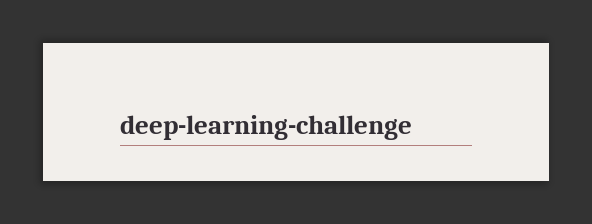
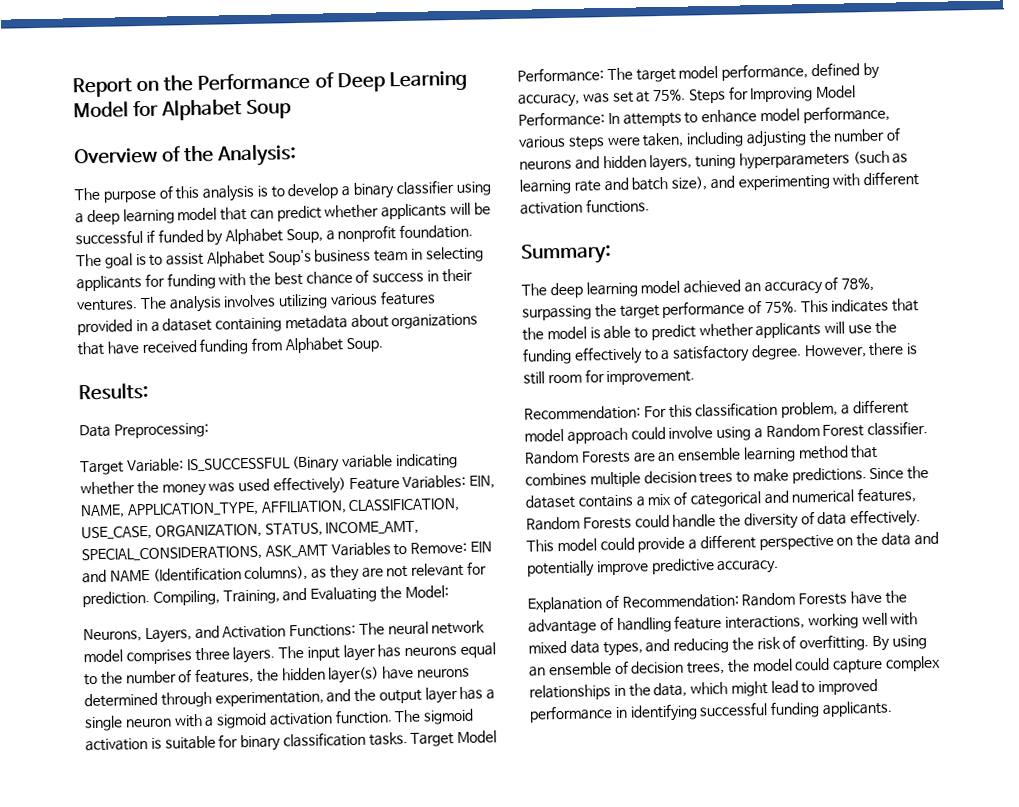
- deep-learning-challenge
+ Report on the Performance of Deep Learning Model for Alphabet Soup
+ Overview of the Analysis:
+ The purpose of this analysis is to develop a binary classifier using a deep learning model that can predict whether applicants will be successful if funded by Alphabet Soup, a nonprofit foundation. The goal is to assist Alphabet Soup's business team in selecting applicants for funding with the best chance of success in their ventures. The analysis involves utilizing various features provided in a dataset containing metadata about organizations that have received funding from Alphabet Soup.
+ Results:
+ Data Preprocessing:
+ Target Variable: IS_SUCCESSFUL (Binary variable indicating whether the money was used effectively) Feature Variables: EIN, NAME, APPLICATION_TYPE, AFFILIATION, CLASSIFICATION, USE_CASE, ORGANIZATION, STATUS, INCOME_AMT, SPECIAL_CONSIDERATIONS, ASK_AMT Variables to Remove: EIN and NAME (Identification columns), as they are not relevant for prediction. Compiling, Training, and Evaluating the Model:
+ Neurons, Layers, and Activation Functions: The neural network model comprises three layers. The input layer has neurons equal to the number of features, the hidden layer(s) have neurons determined through experimentation, and the output layer has a single neuron with a sigmoid activation function. The sigmoid activation is suitable for binary classification tasks. Target Model Performance: The target model performance, defined by accuracy, was set at 75%. Steps for Improving Model Performance: In attempts to enhance model performance, various steps were taken, including adjusting the number of neurons and hidden layers, tuning hyperparameters (such as learning rate and batch size), and experimenting with different activation functions.
+ Summary:
+ The deep learning model achieved an accuracy of 78%, surpassing the target performance of 75%. This indicates that the model is able to predict whether applicants will use the funding effectively to a satisfactory degree. However, there is still room for improvement.
+ Recommendation: For this classification problem, a different model approach could involve using a Random Forest classifier. Random Forests are an ensemble learning method that combines multiple decision trees to make predictions. Since the dataset contains a mix of categorical and numerical features, Random Forests could handle the diversity of data effectively. This model could provide a different perspective on the data and potentially improve predictive accuracy.
+ Explanation of Recommendation: Random Forests have the advantage of handling feature interactions, working well with mixed data types, and reducing the risk of overfitting. By using an ensemble of decision trees, the model could capture complex relationships in the data, which might lead to improved performance in identifying successful funding applicants.

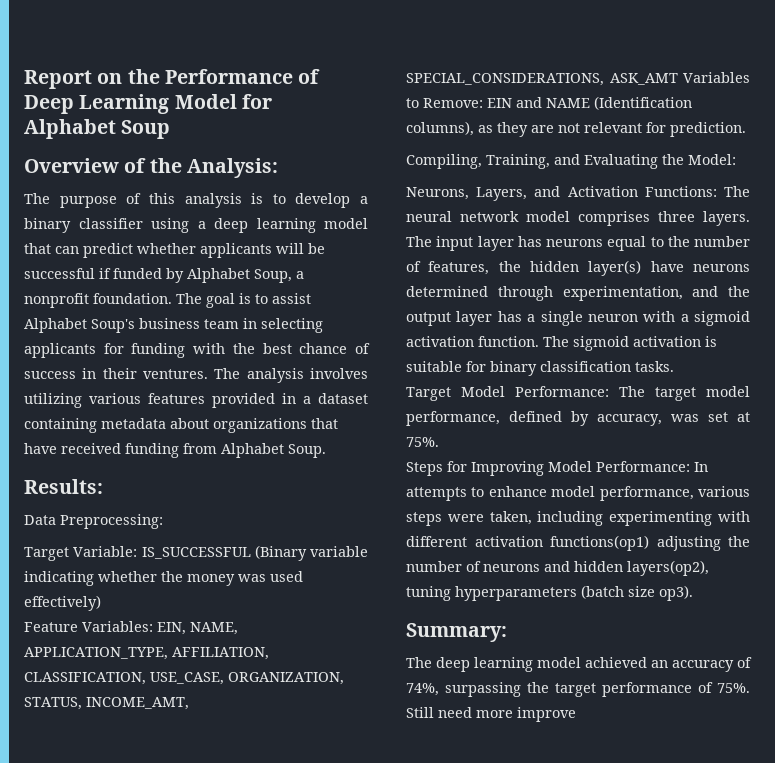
- Target Variable: IS_SUCCESSFUL (Binary variable indicating whether the money was used effectively) Feature Variables: EIN, NAME, APPLICATION_TYPE, AFFILIATION, CLASSIFICATION, USE_CASE, ORGANIZATION, STATUS, INCOME_AMT, SPECIAL_CONSIDERATIONS, ASK_AMT Variables to Remove: EIN and NAME (Identification columns), as they are not relevant for prediction. Compiling, Training, and Evaluating the Model:
+ Target Variable: IS_SUCCESSFUL (Binary variable indicating whether the money was used effectively)
+ Feature Variables: EIN, NAME, APPLICATION_TYPE, AFFILIATION, CLASSIFICATION, USE_CASE, ORGANIZATION, STATUS, INCOME_AMT, SPECIAL_CONSIDERATIONS, ASK_AMT Variables to Remove: EIN and NAME (Identification columns), as they are not relevant for prediction.
+ Compiling, Training, and Evaluating the Model:
- The sigmoid activation is suitable for binary classification tasks. Target Model Performance: The target model performance, defined by accuracy, was set at 75%. Steps for Improving Model Performance: In attempts to enhance model performance, various steps were taken, including adjusting the number of neurons and hidden layers, tuning hyperparameters (such as learning rate and batch size), and experimenting with different activation functions.
+ The sigmoid activation is suitable for binary classification tasks.
+ Target Model Performance: The target model performance, defined by accuracy, was set at 75%.
+ Steps for Improving Model Performance: In attempts to enhance model performance, various steps were taken, including experimenting with different activation functions(op1) adjusting the number of neurons and hidden layers(op2), tuning hyperparameters (batch size op3).
- The deep learning model achieved an accuracy of 78%, surpassing the target performance of 75%.
+ The deep learning model achieved an accuracy of 74%, surpassing the target performance of 75%.
- This indicates that the model is able to predict whether applicants will use the funding effectively to a satisfactory degree. However, there is still room for improvement.
- Recommendation: For this classification problem, a different model approach could involve using a Random Forest classifier. Random Forests are an ensemble learning method that combines multiple decision trees to make predictions. Since the dataset contains a mix of categorical and numerical features, Random Forests could handle the diversity of data effectively. This model could provide a different perspective on the data and potentially improve predictive accuracy.
- Explanation of Recommendation: Random Forests have the advantage of handling feature interactions, working well with mixed data types, and reducing the risk of overfitting. By using an ensemble of decision trees, the model could capture complex relationships in the data, which might lead to improved performance in identifying successful funding applicants.
+ Still need more improve

